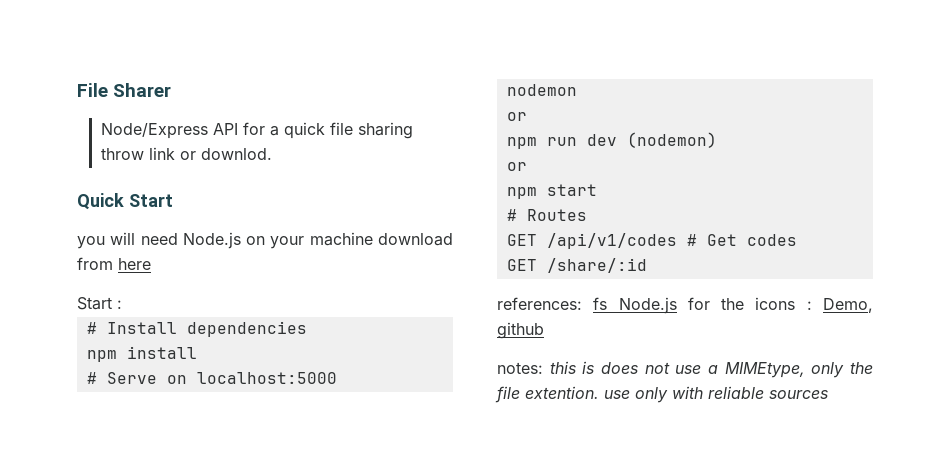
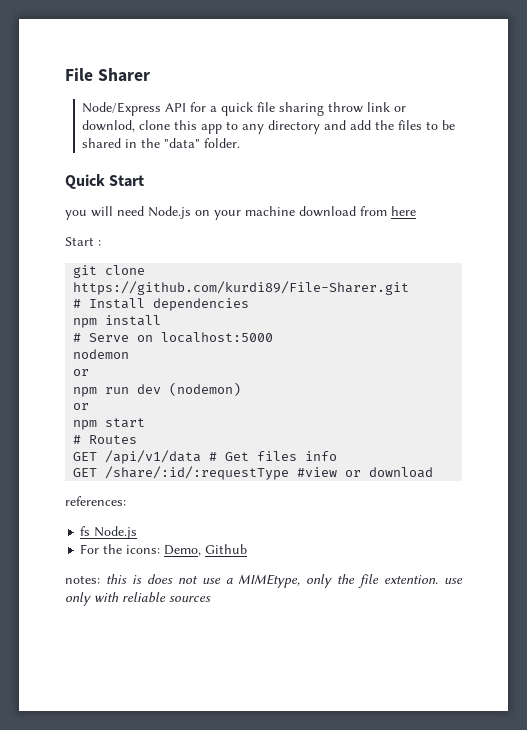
- Node/Express API for a quick file sharing throw link or downlod.
+ Node/Express API for a quick file sharing throw link or downlod, clone this app to any directory and add the files to be shared in the "data" folder.
+ git clone https://github.com/kurdi89/File-Sharer.git
- GET /api/v1/codes # Get codes
- GET /share/:id
+ GET /api/v1/data # Get files info
+ GET /share/:id/:requestType #view or download
- references: fs Node.js for the icons : Demo, github
+ references:
+ fs Node.js
+ For the icons: Demo, Github

